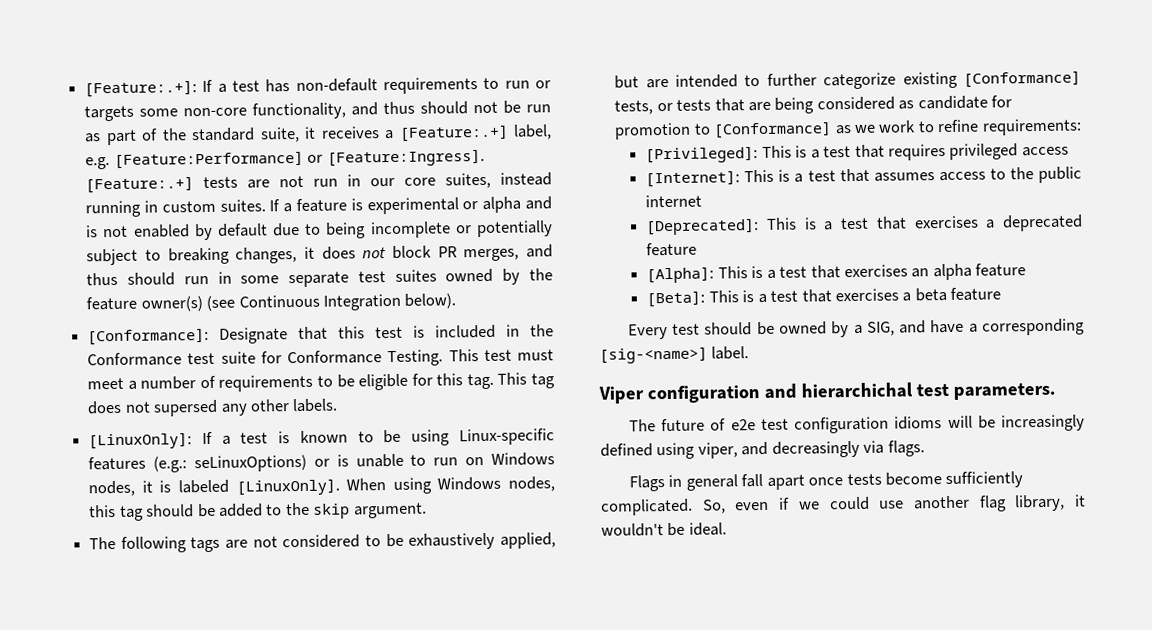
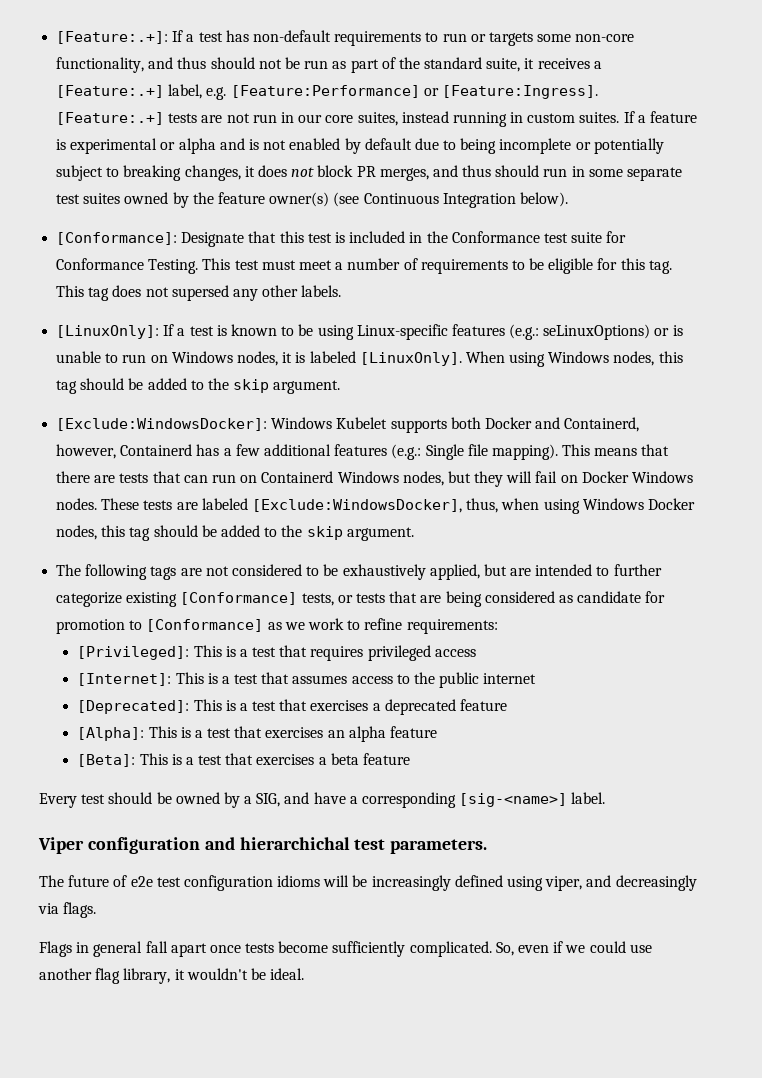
+ [Exclude:WindowsDocker]: Windows Kubelet supports both Docker and Containerd, however, Containerd has a few additional features (e.g.: Single file mapping). This means that there are tests that can run on Containerd Windows nodes, but they will fail on Docker Windows nodes. These tests are labeled [Exclude:WindowsDocker], thus, when using Windows Docker nodes, this tag should be added to the skip argument.

